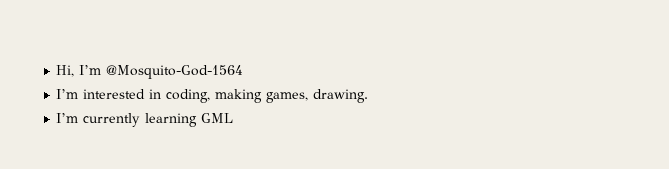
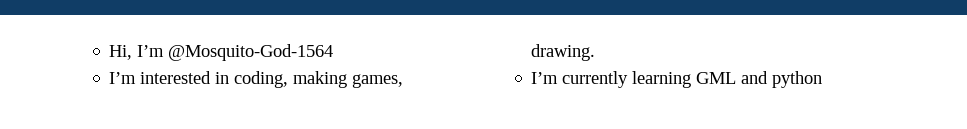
- I’m currently learning GML
+ I’m currently learning GML and python

